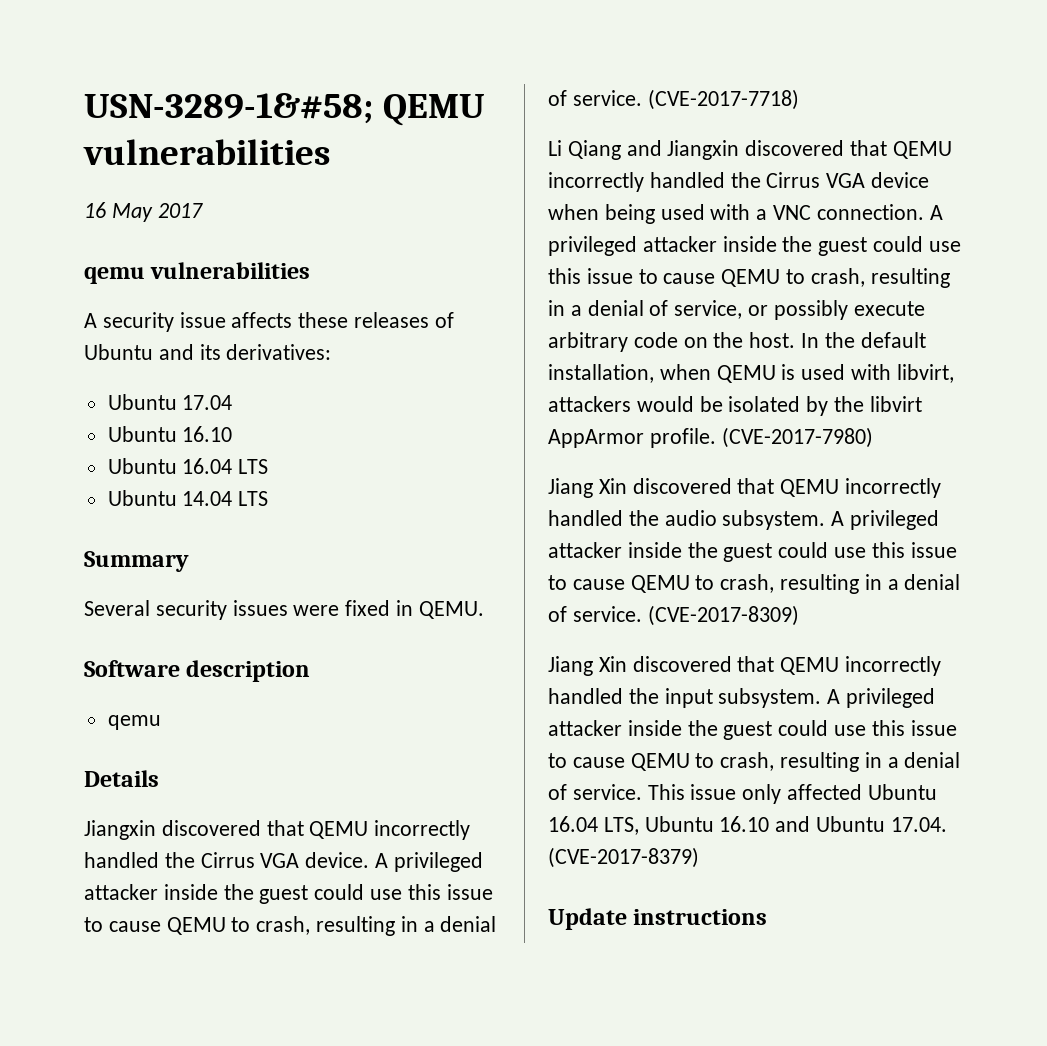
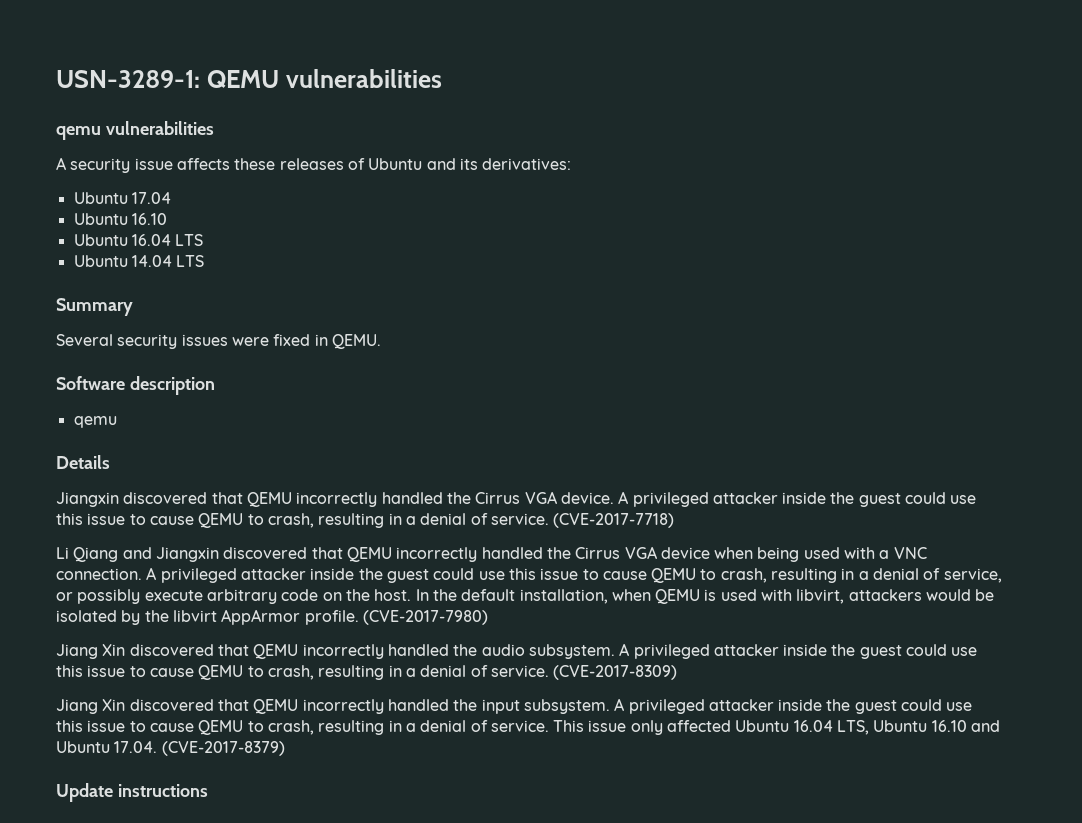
- USN-3289-1&#58; QEMU vulnerabilities
+ USN-3289-1: QEMU vulnerabilities
- 16 May 2017

